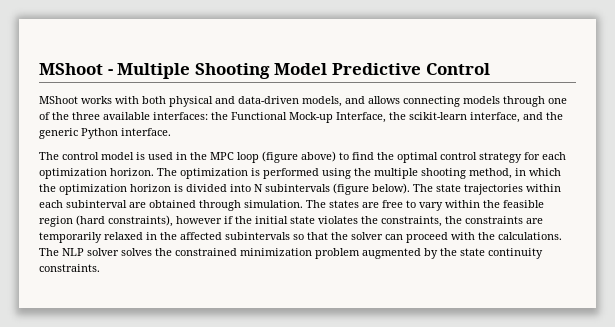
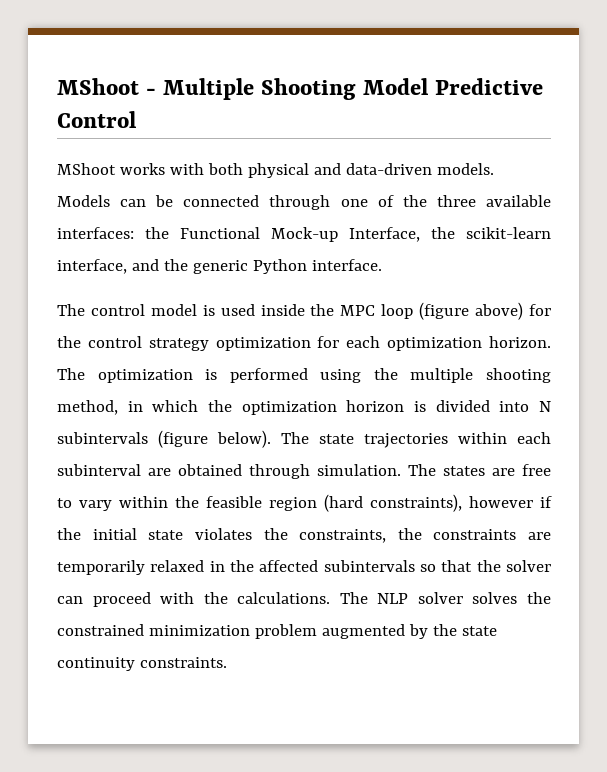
- MShoot works with both physical and data-driven models, and allows connecting models through one of the three available interfaces: the Functional Mock-up Interface, the scikit-learn interface, and the generic Python interface.
+ MShoot works with both physical and data-driven models. Models can be connected through one of the three available interfaces: the Functional Mock-up Interface, the scikit-learn interface, and the generic Python interface.
- The control model is used in the MPC loop (figure above) to find the optimal control strategy for each optimization horizon.
+ The control model is used inside the MPC loop (figure above) for the control strategy optimization for each optimization horizon.

